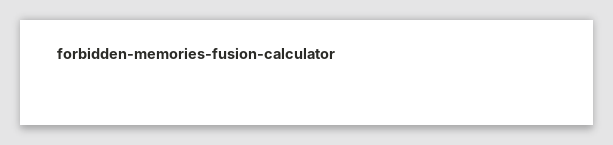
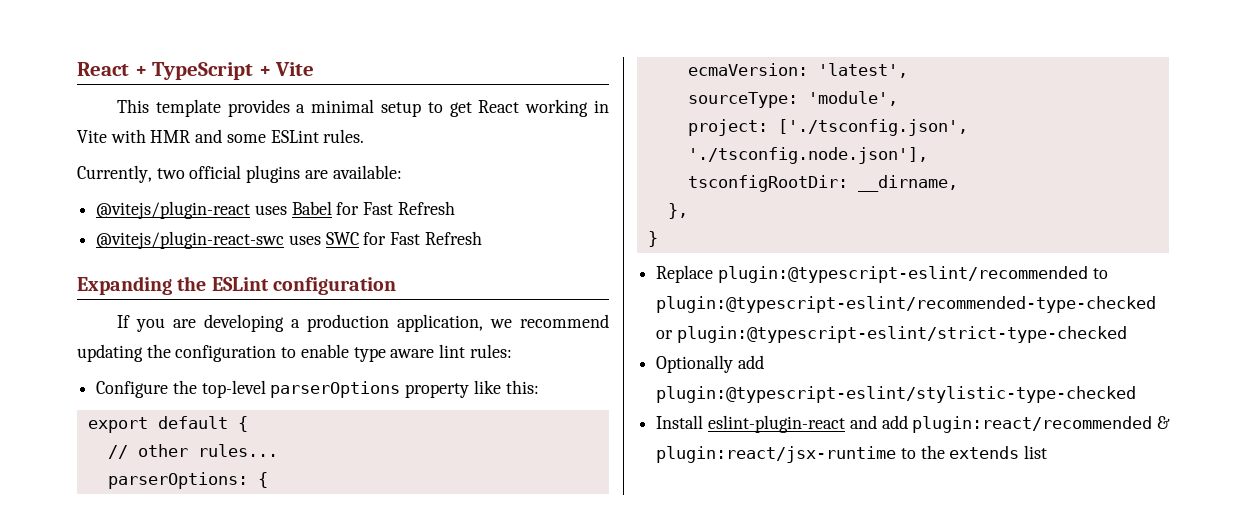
- forbidden-memories-fusion-calculator
+ React + TypeScript + Vite
+ This template provides a minimal setup to get React working in Vite with HMR and some ESLint rules.
+ Currently, two official plugins are available:
+ @vitejs/plugin-react uses Babel for Fast Refresh
+ @vitejs/plugin-react-swc uses SWC for Fast Refresh
+ Expanding the ESLint configuration
+ If you are developing a production application, we recommend updating the configuration to enable type aware lint rules:
+ Configure the top-level parserOptions property like this:
+ export default {
+ // other rules...
+ parserOptions: {
+ ecmaVersion: 'latest',
+ sourceType: 'module',
+ project: ['./tsconfig.json', './tsconfig.node.json'],
+ tsconfigRootDir: __dirname,
+ },
+ }
+ Replace plugin:@typescript-eslint/recommended to plugin:@typescript-eslint/recommended-type-checked or plugin:@typescript-eslint/strict-type-checked
+ Optionally add plugin:@typescript-eslint/stylistic-type-checked
+ Install eslint-plugin-react and add plugin:react/recommended & plugin:react/jsx-runtime to the extends list

